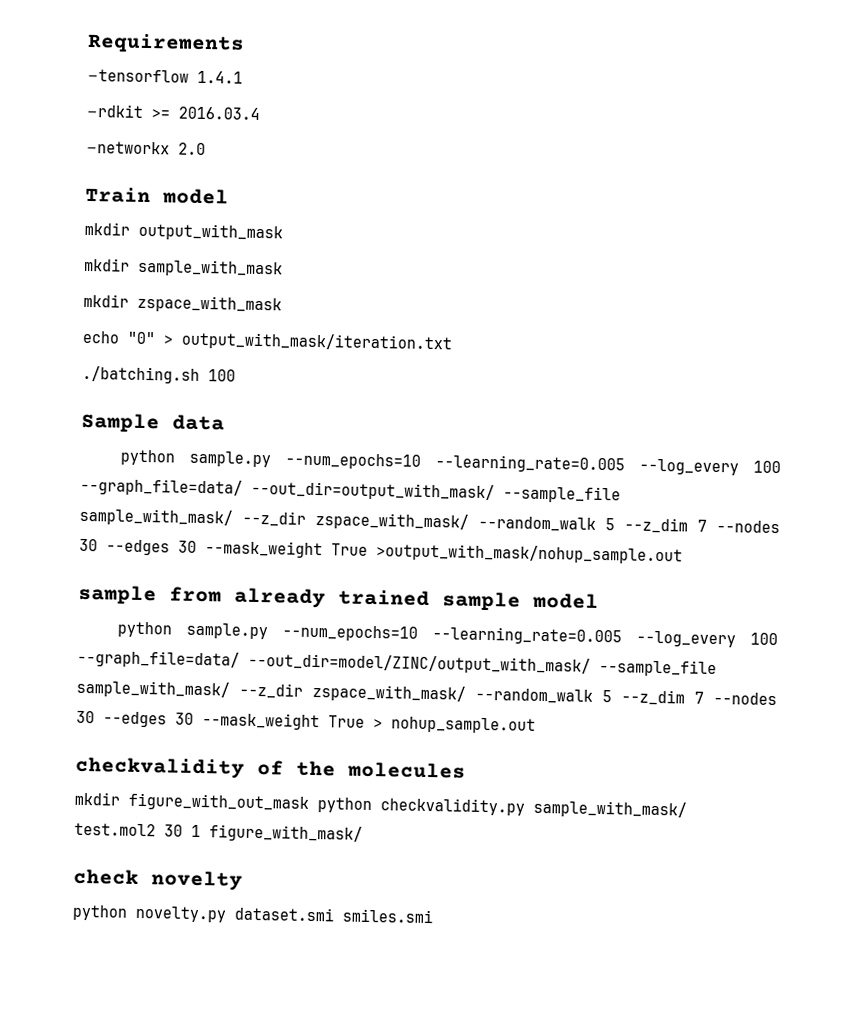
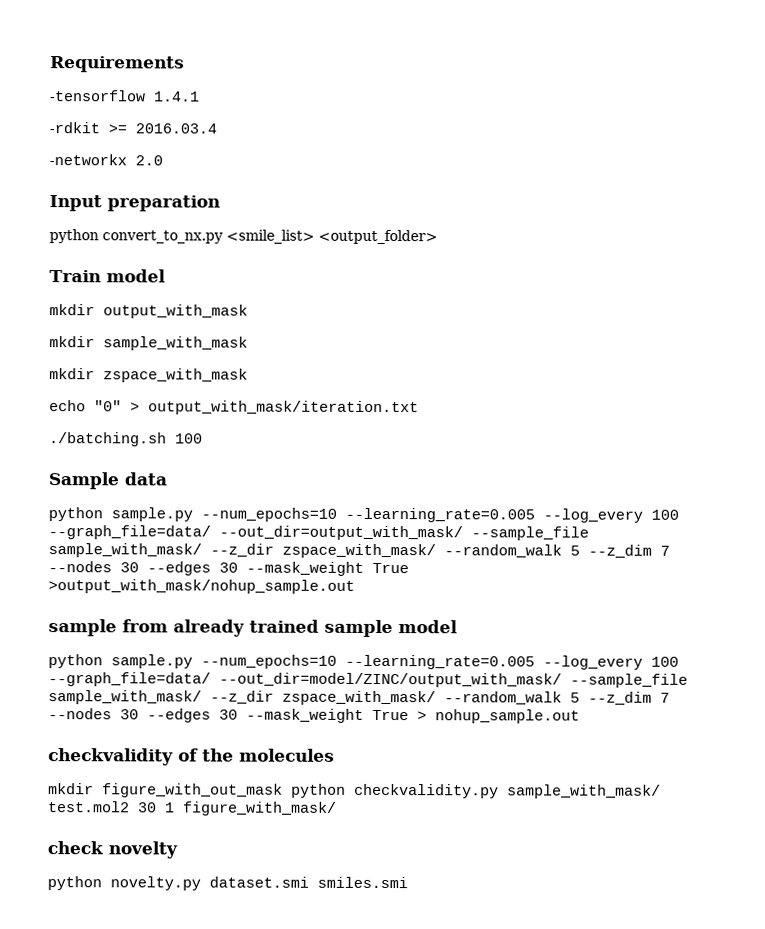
+ Input preparation
+ python convert_to_nx.py <smile_list> <output_folder>

